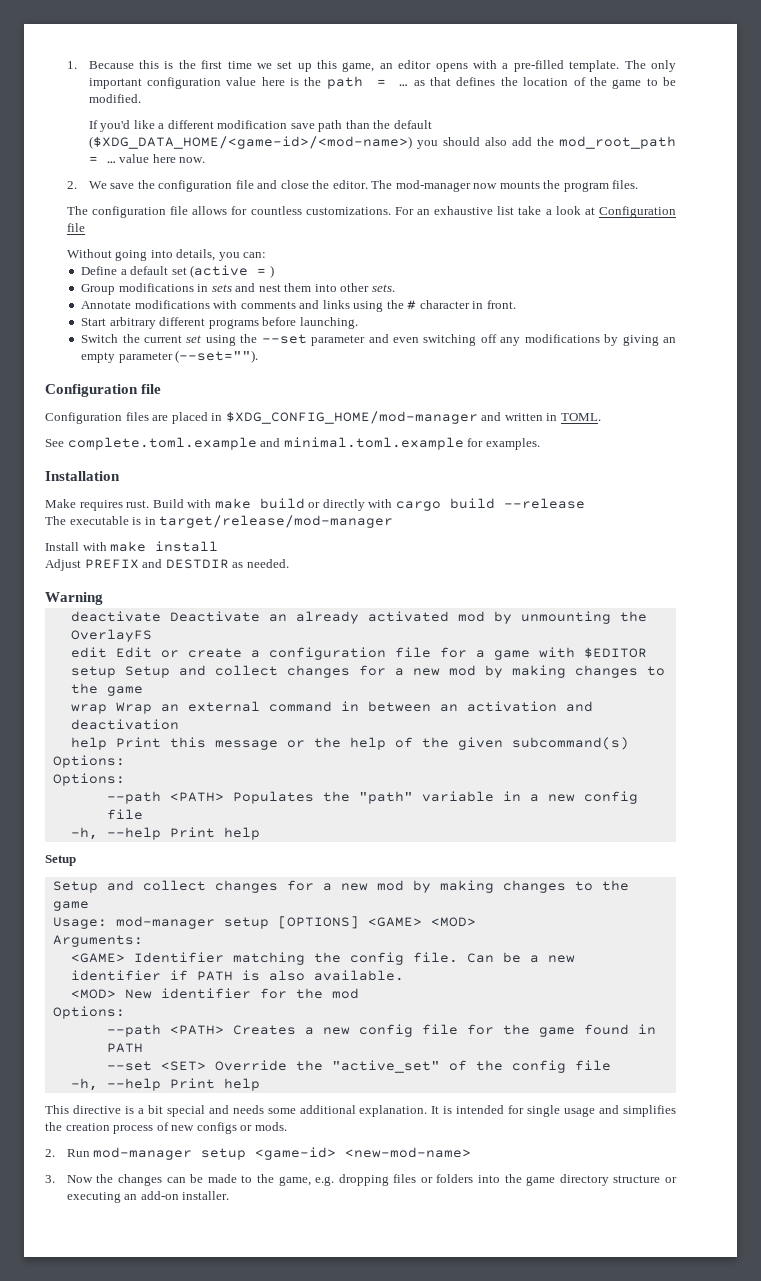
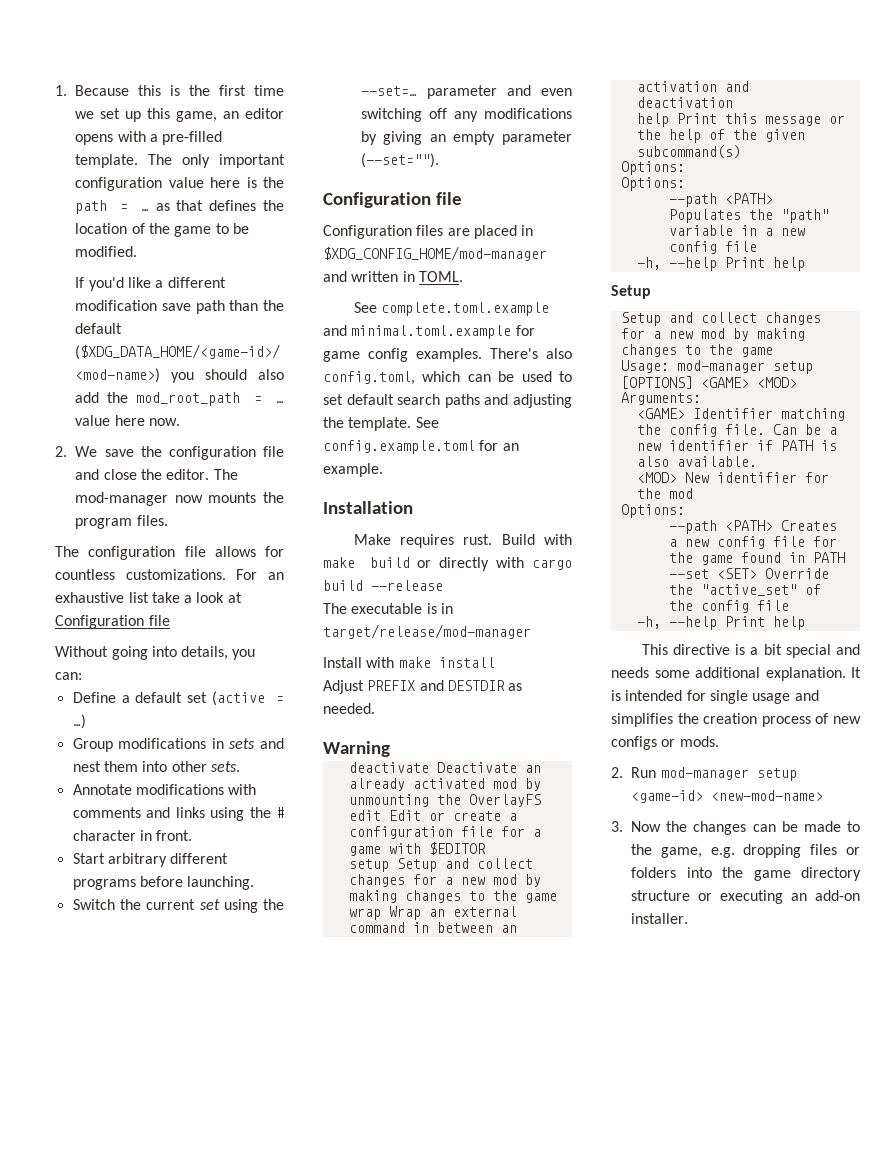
- Define a default set (active = )
+ Define a default set (active = …)
- Switch the current set using the --set parameter and even switching off any modifications by giving an empty parameter (--set="").
+ Switch the current set using the --set=… parameter and even switching off any modifications by giving an empty parameter (--set="").
- See complete.toml.example and minimal.toml.example for examples.
+ See complete.toml.example and minimal.toml.example for game config examples. There's also config.toml, which can be used to set default search paths and adjusting the template. See config.example.toml for an example.

